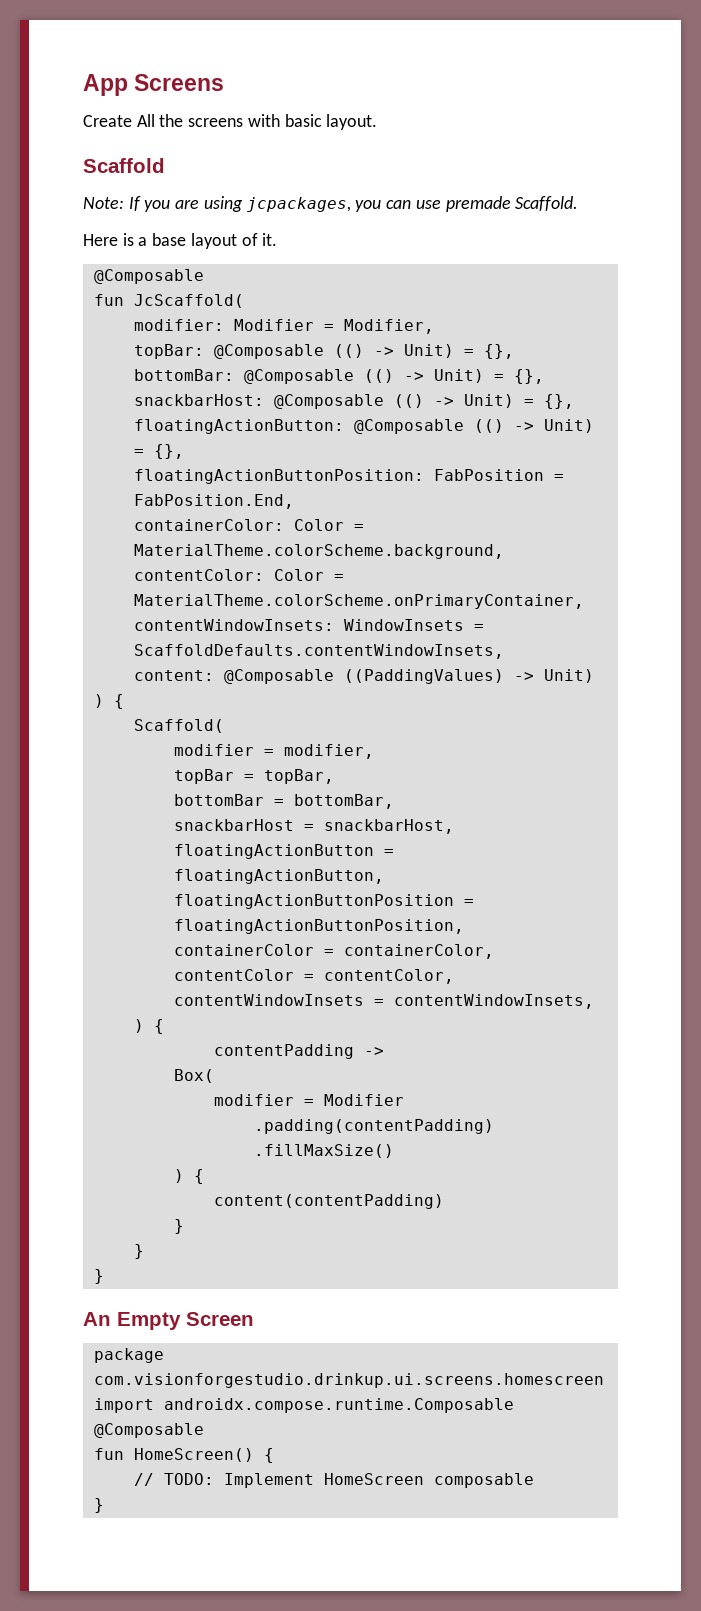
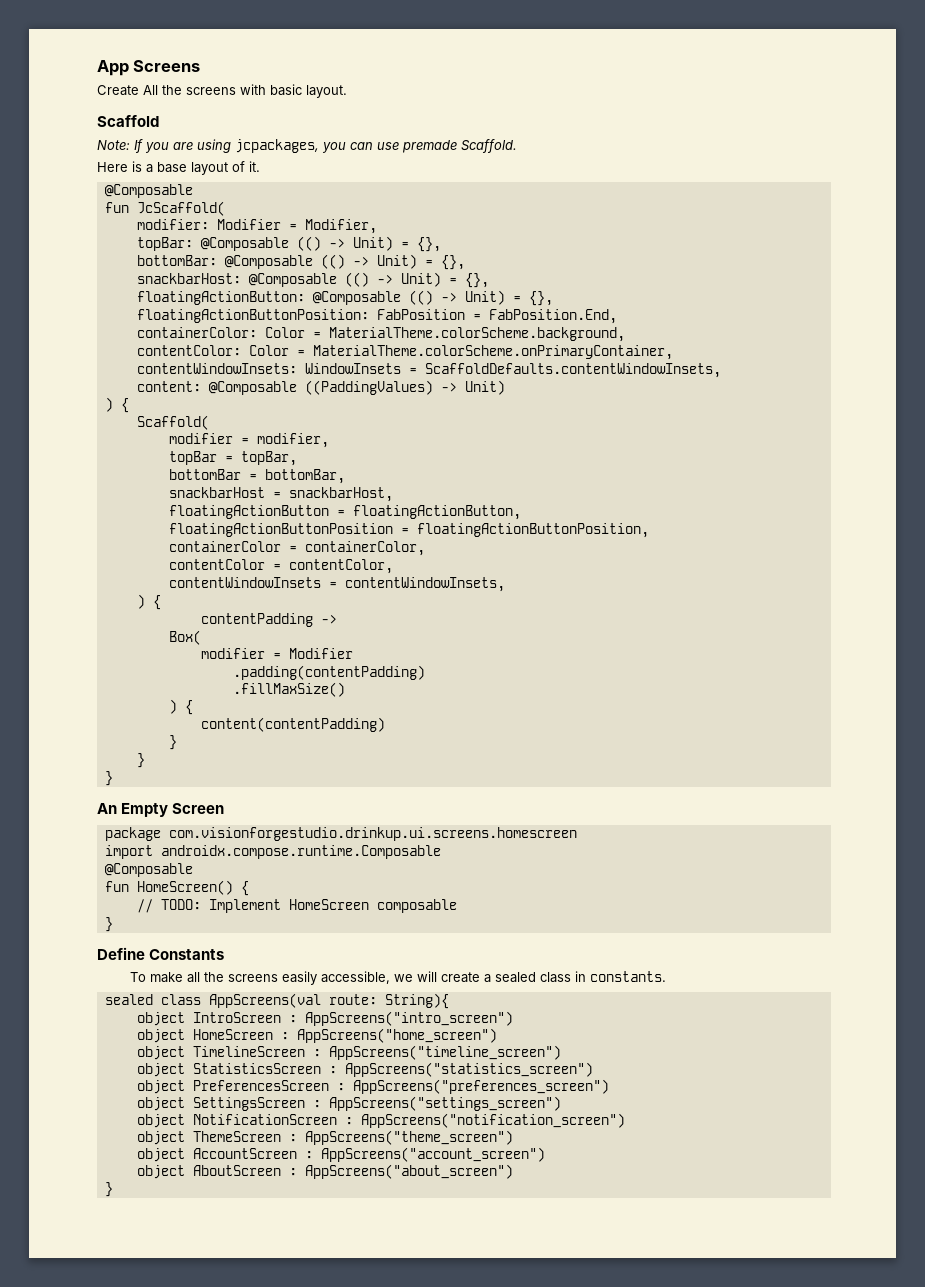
+ Define Constants
+ To make all the screens easily accessible, we will create a sealed class in constants.
+ sealed class AppScreens(val route: String){
+ object IntroScreen : AppScreens("intro_screen")
+ object HomeScreen : AppScreens("home_screen")
+ object TimelineScreen : AppScreens("timeline_screen")
+ object StatisticsScreen : AppScreens("statistics_screen")
+ object PreferencesScreen : AppScreens("preferences_screen")
+ object SettingsScreen : AppScreens("settings_screen")
+ object NotificationScreen : AppScreens("notification_screen")
+ object ThemeScreen : AppScreens("theme_screen")
+ object AccountScreen : AppScreens("account_screen")
+ object AboutScreen : AppScreens("about_screen")
+ }

